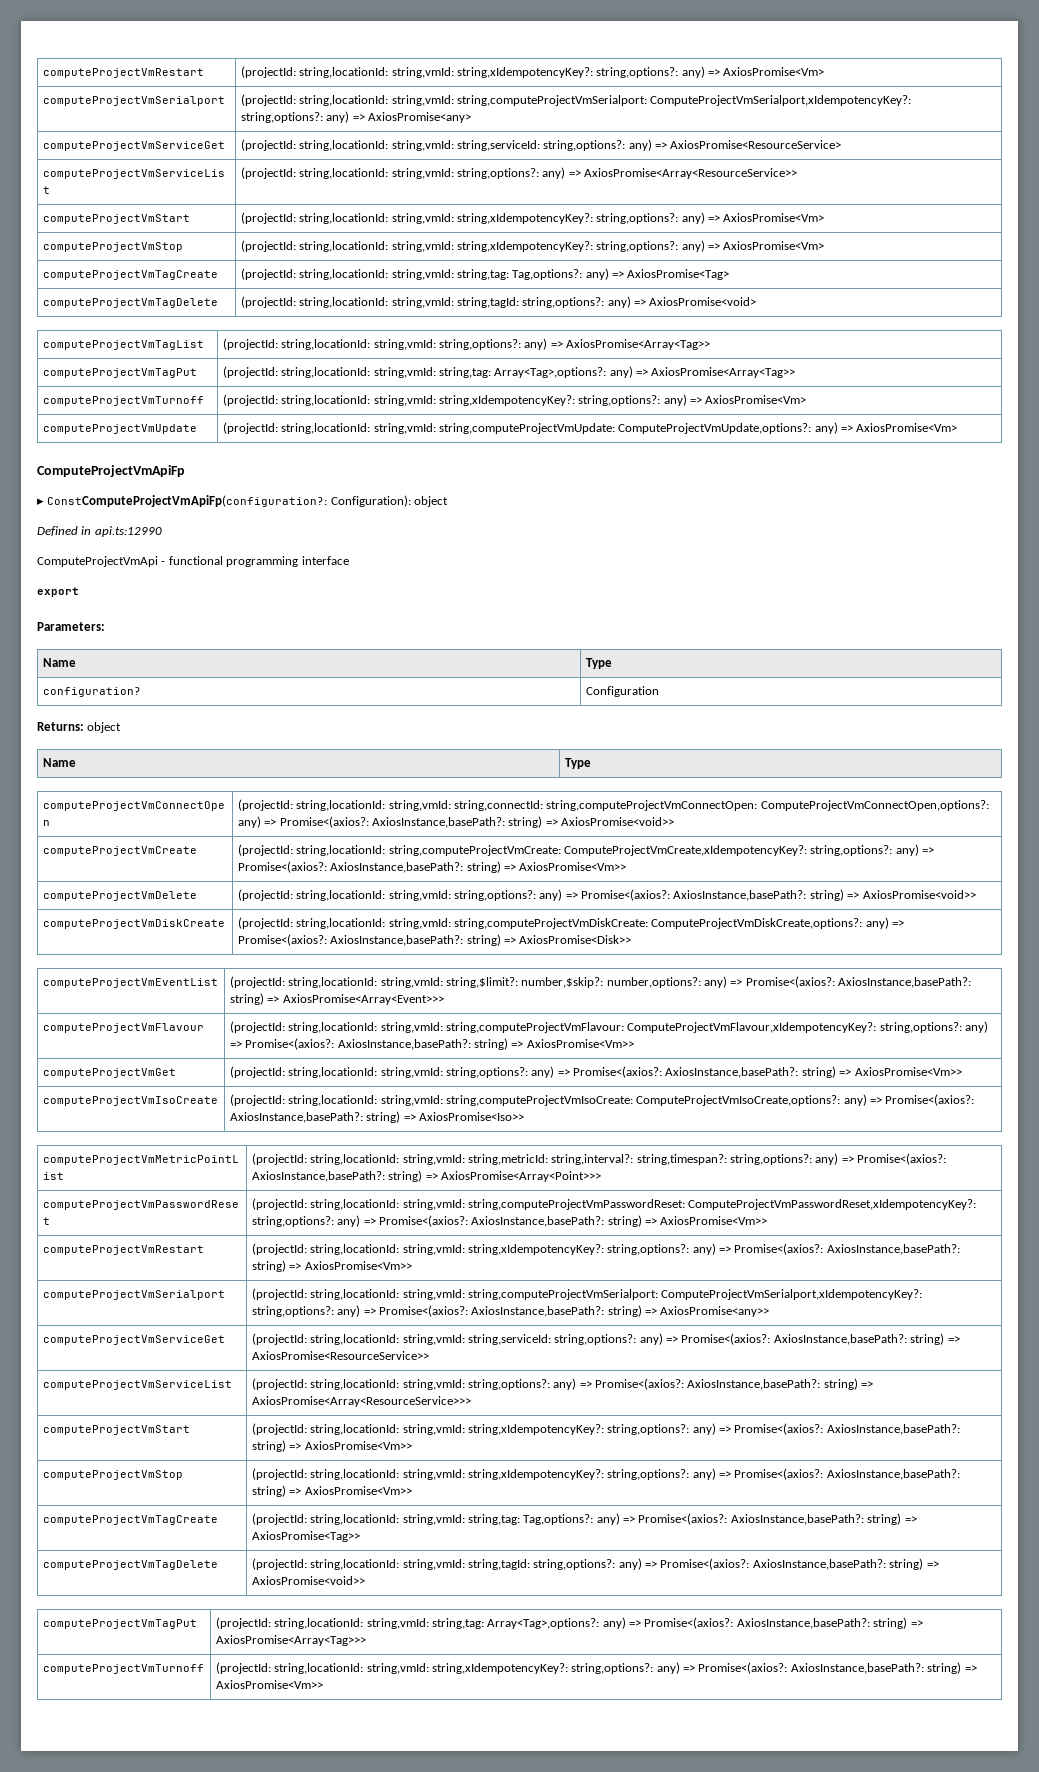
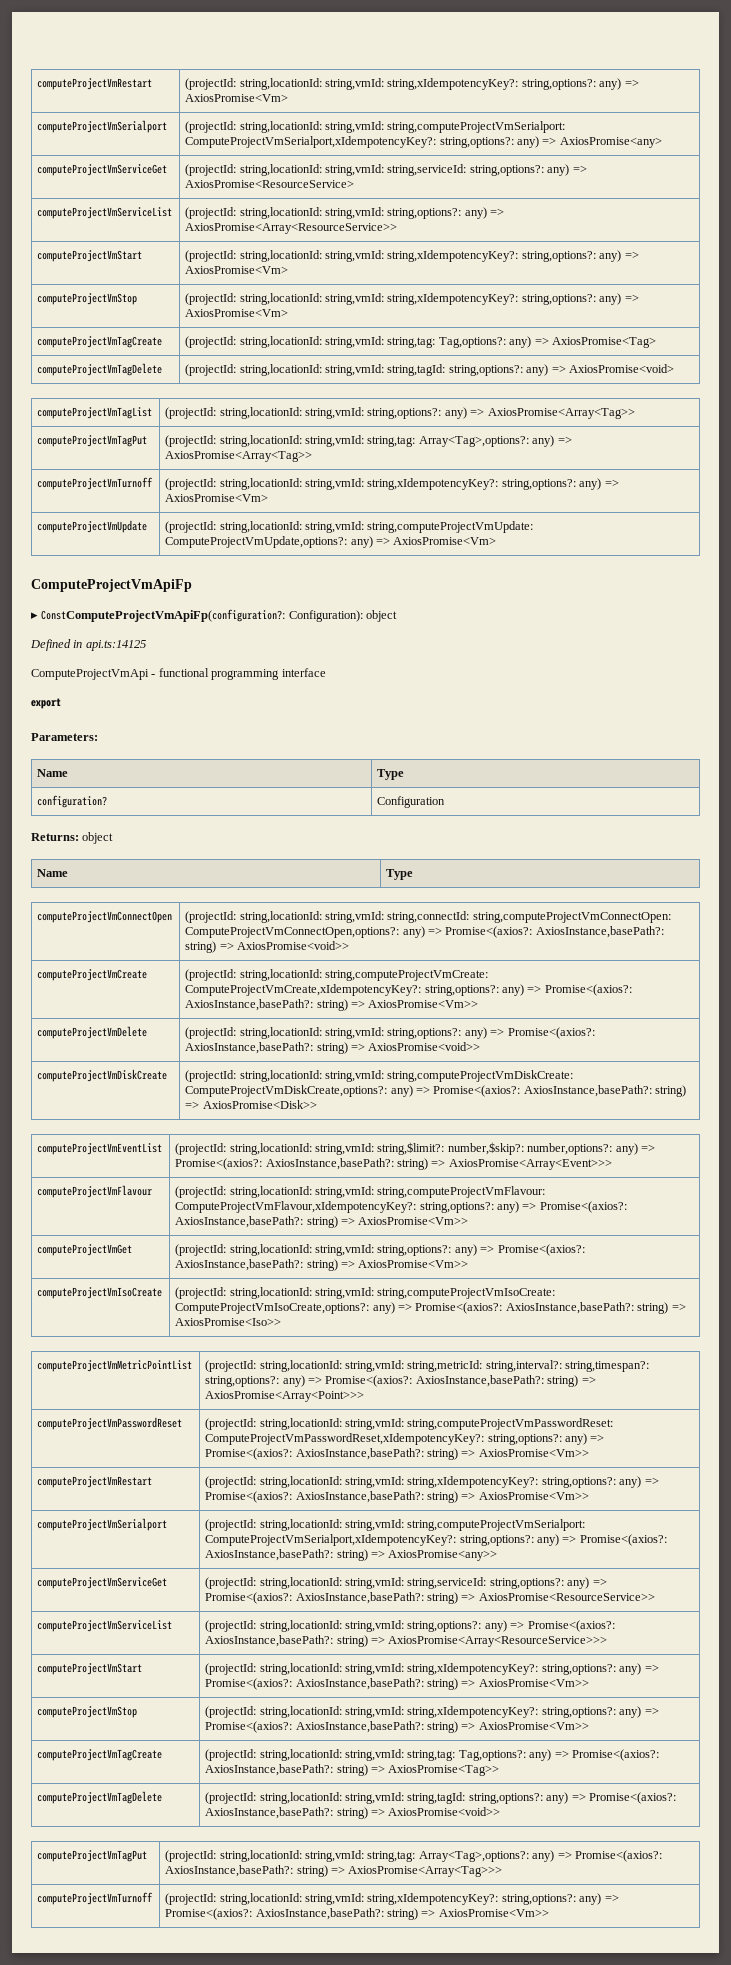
- Defined in api.ts:12990
+ Defined in api.ts:14125

